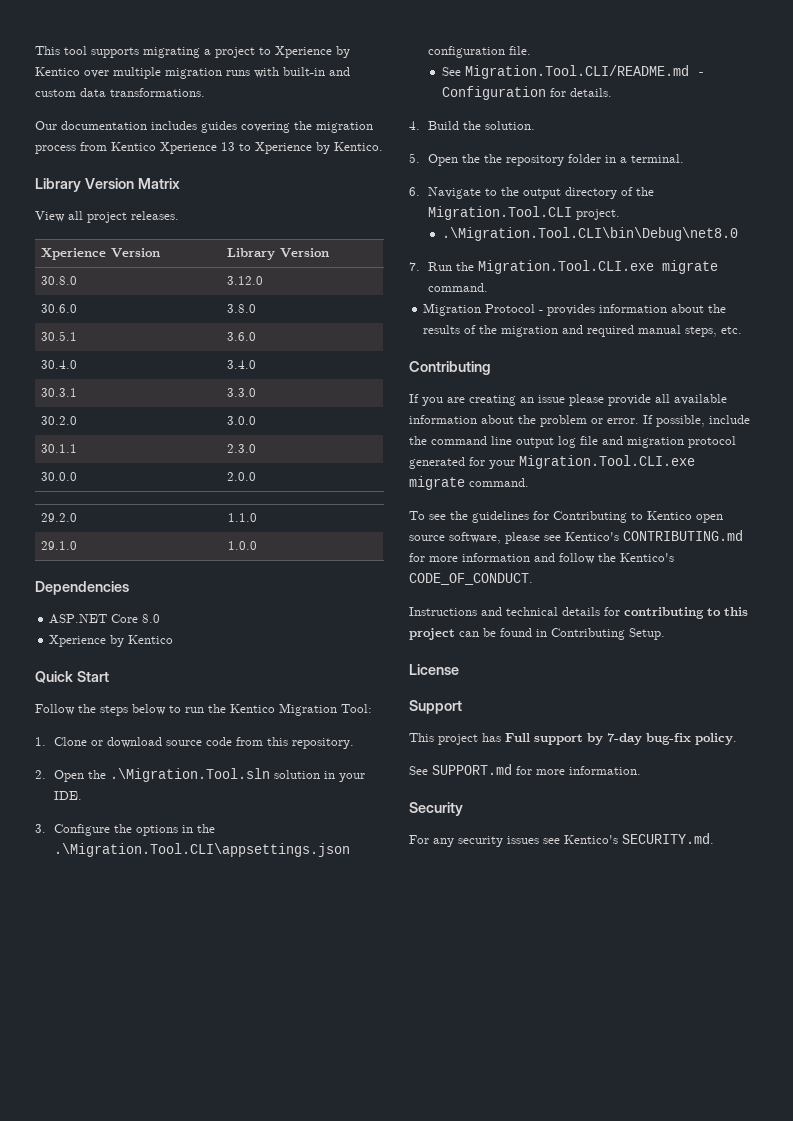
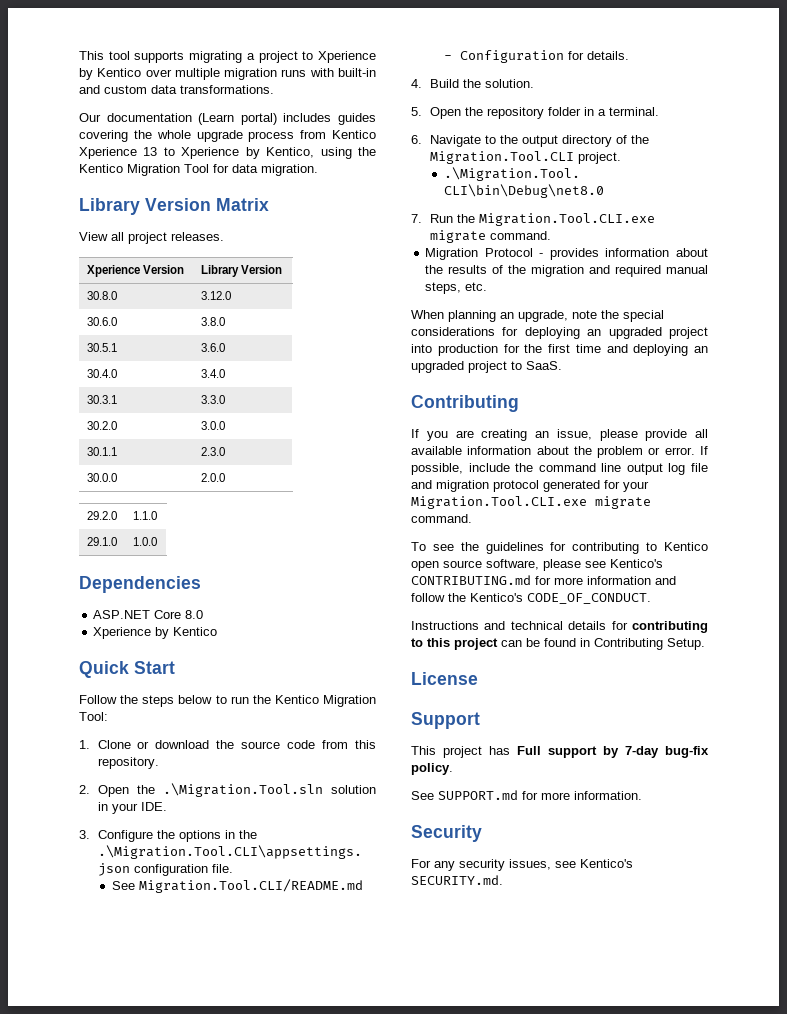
- Our documentation includes guides covering the migration process from Kentico Xperience 13 to Xperience by Kentico.
+ Our documentation (Learn portal) includes guides covering the whole upgrade process from Kentico Xperience 13 to Xperience by Kentico, using the Kentico Migration Tool for data migration.
- 1. Clone or download source code from this repository.
+ 1. Clone or download the source code from this repository.
- 5. Open the the repository folder in a terminal.
+ 5. Open the repository folder in a terminal.
+ When planning an upgrade, note the special considerations for deploying an upgraded project into production for the first time and deploying an upgraded project to SaaS.
- If you are creating an issue please provide all available information about the problem or error.
+ If you are creating an issue, please provide all available information about the problem or error.
- To see the guidelines for Contributing to Kentico open source software, please see Kentico's CONTRIBUTING.md for more information and follow the Kentico's CODE_OF_CONDUCT.
+ To see the guidelines for contributing to Kentico open source software, please see Kentico's CONTRIBUTING.md for more information and follow the Kentico's CODE_OF_CONDUCT.
- For any security issues see Kentico's SECURITY.md.
+ For any security issues, see Kentico's SECURITY.md.

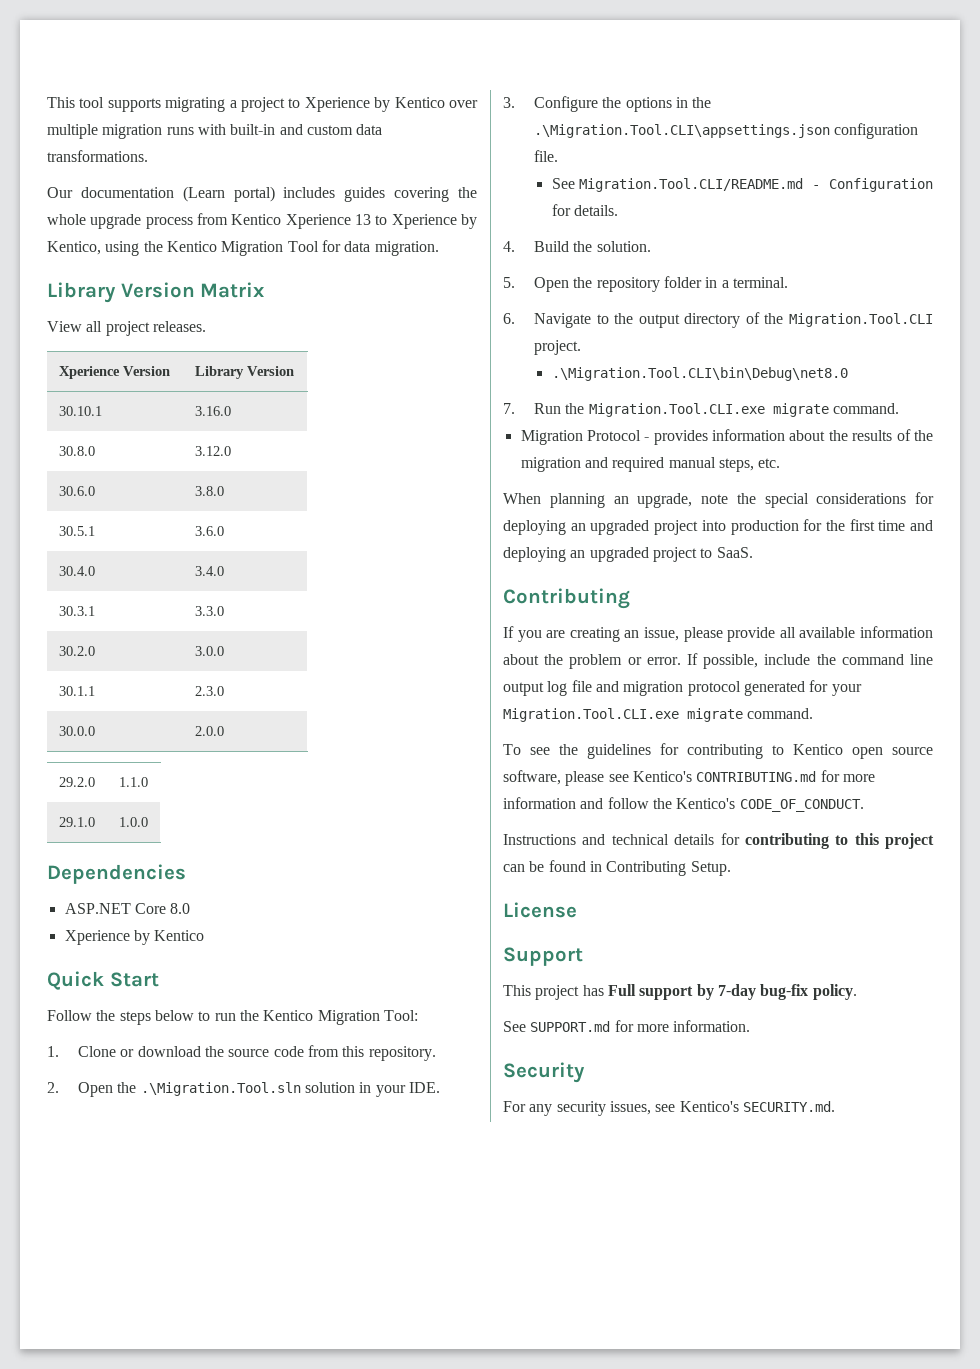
+ 30.10.1 | 3.16.0

